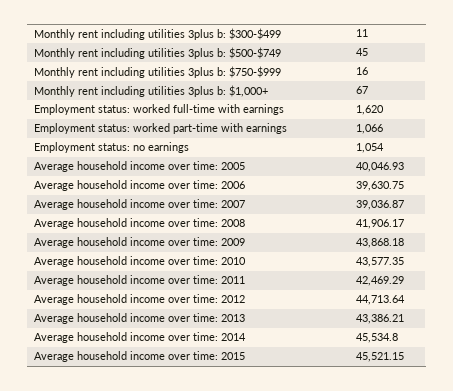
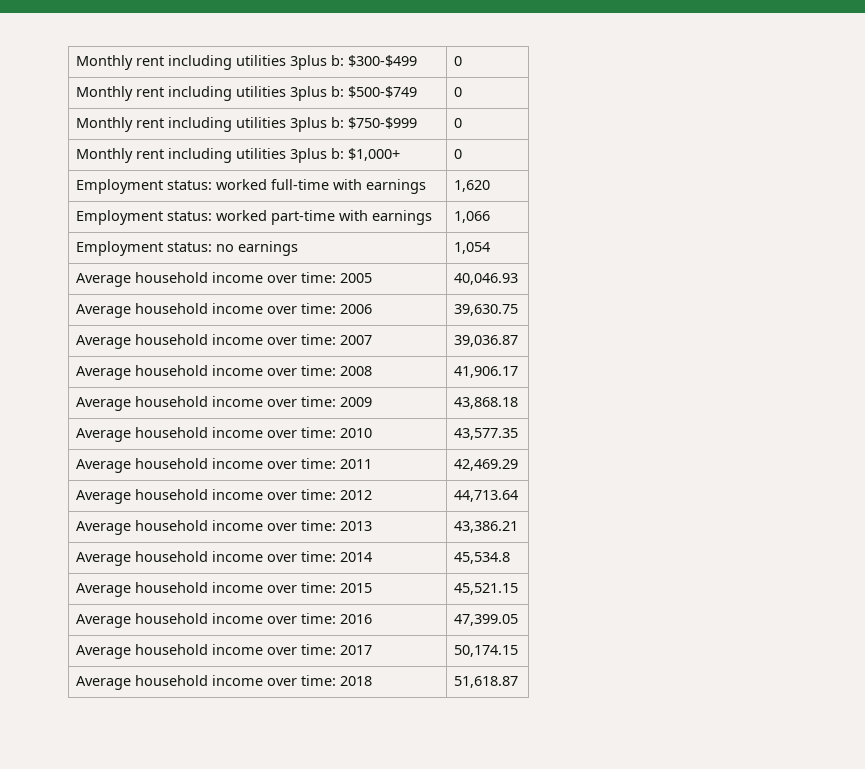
- Monthly rent including utilities 3plus b: $300-$499 | 11
+ Monthly rent including utilities 3plus b: $300-$499 | 0
- Monthly rent including utilities 3plus b: $500-$749 | 45
+ Monthly rent including utilities 3plus b: $500-$749 | 0
- Monthly rent including utilities 3plus b: $750-$999 | 16
+ Monthly rent including utilities 3plus b: $750-$999 | 0
- Monthly rent including utilities 3plus b: $1,000+ | 67
+ Monthly rent including utilities 3plus b: $1,000+ | 0
+ Average household income over time: 2016 | 47,399.05
+ Average household income over time: 2017 | 50,174.15
+ Average household income over time: 2018 | 51,618.87

